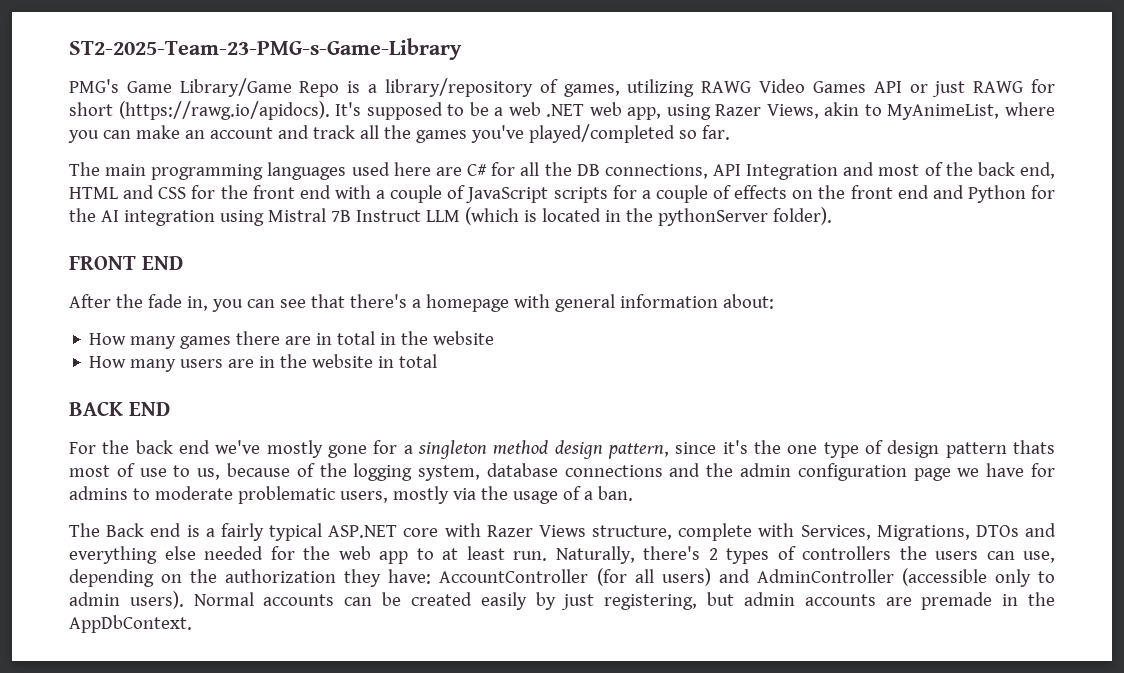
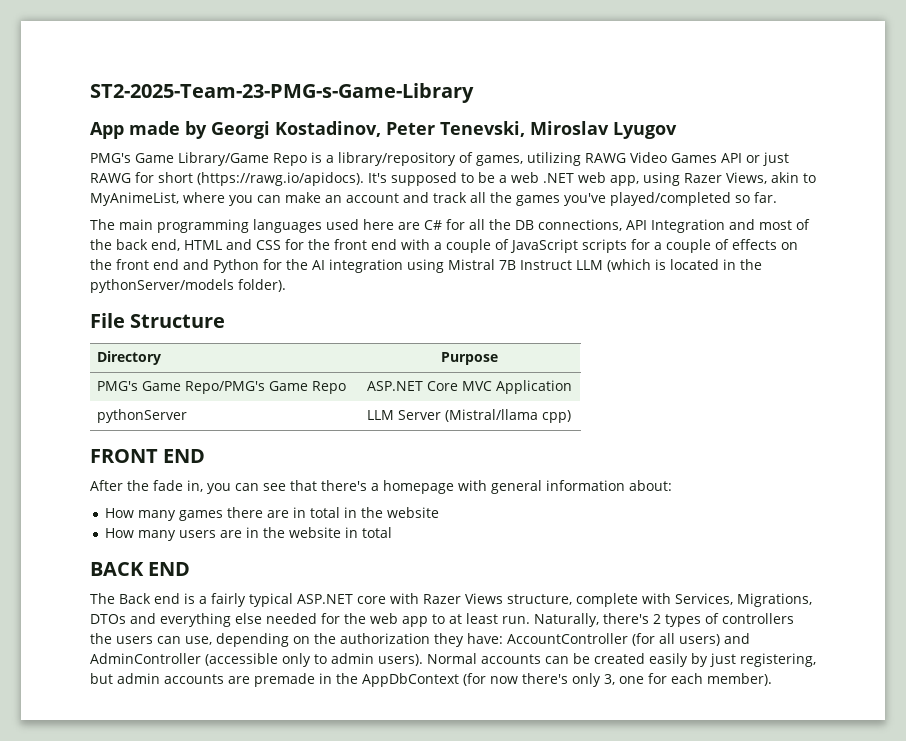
+ App made by Georgi Kostadinov, Peter Tenevski, Miroslav Lyugov
- The main programming languages used here are C# for all the DB connections, API Integration and most of the back end, HTML and CSS for the front end with a couple of JavaScript scripts for a couple of effects on the front end and Python for the AI integration using Mistral 7B Instruct LLM (which is located in the pythonServer folder).
+ The main programming languages used here are C# for all the DB connections, API Integration and most of the back end, HTML and CSS for the front end with a couple of JavaScript scripts for a couple of effects on the front end and Python for the AI integration using Mistral 7B Instruct LLM (which is located in the pythonServer/models folder).
+ File Structure
+ Directory | Purpose
+ PMG's Game Repo/PMG's Game Repo | ASP.NET Core MVC Application
+ pythonServer | LLM Server (Mistral/llama cpp)
- For the back end we've mostly gone for a singleton method design pattern, since it's the one type of design pattern thats most of use to us, because of the logging system, database connections and the admin configuration page we have for admins to moderate problematic users, mostly via the usage of a ban.
- Normal accounts can be created easily by just registering, but admin accounts are premade in the AppDbContext.
+ Normal accounts can be created easily by just registering, but admin accounts are premade in the AppDbContext (for now there's only 3, one for each member).

